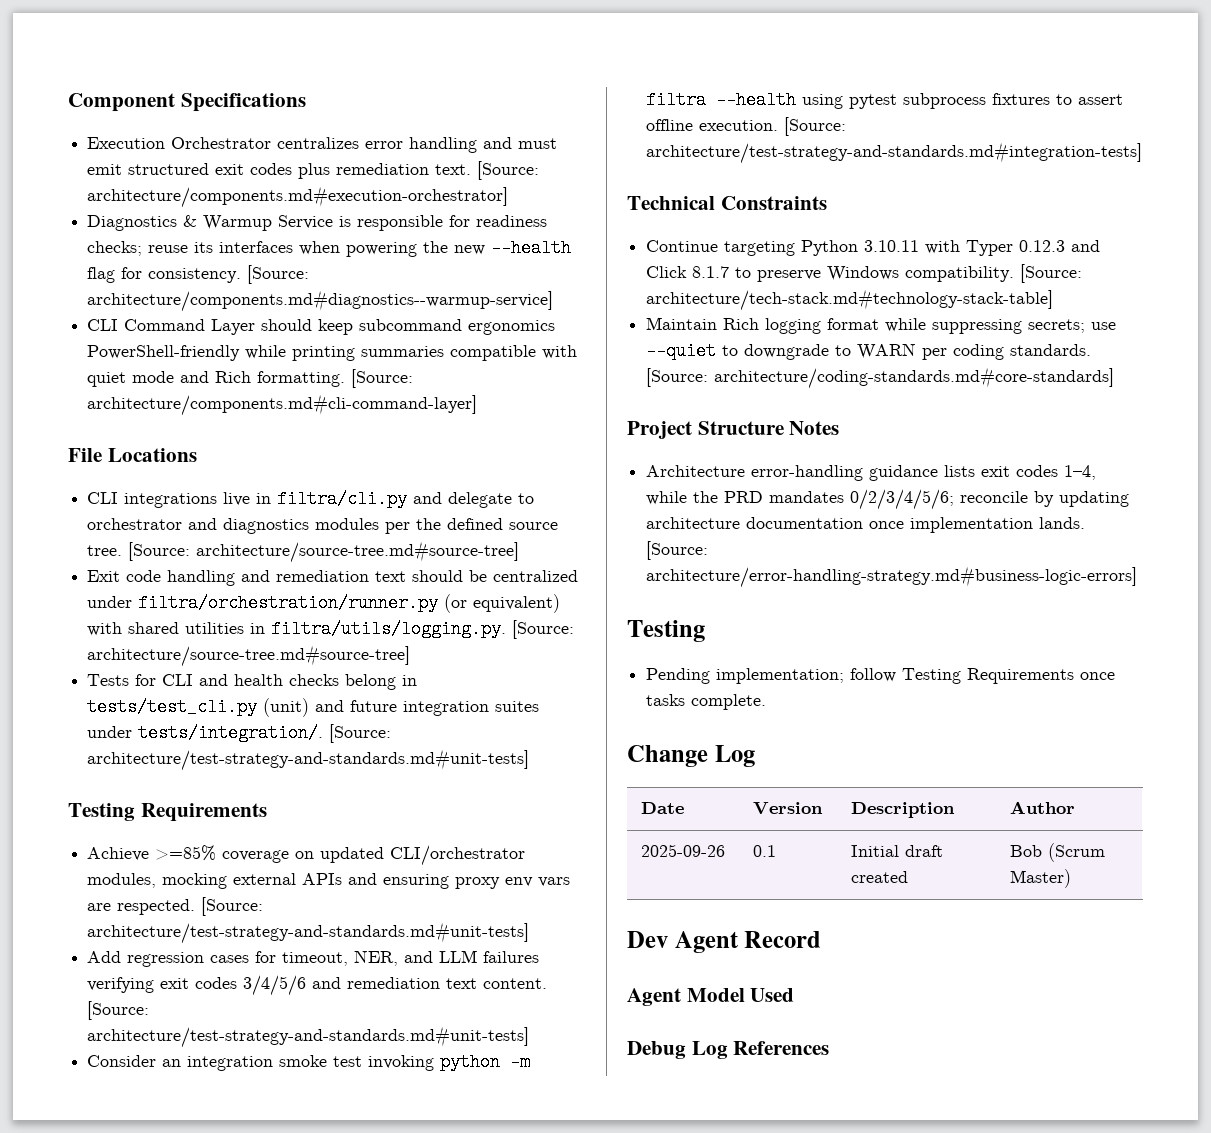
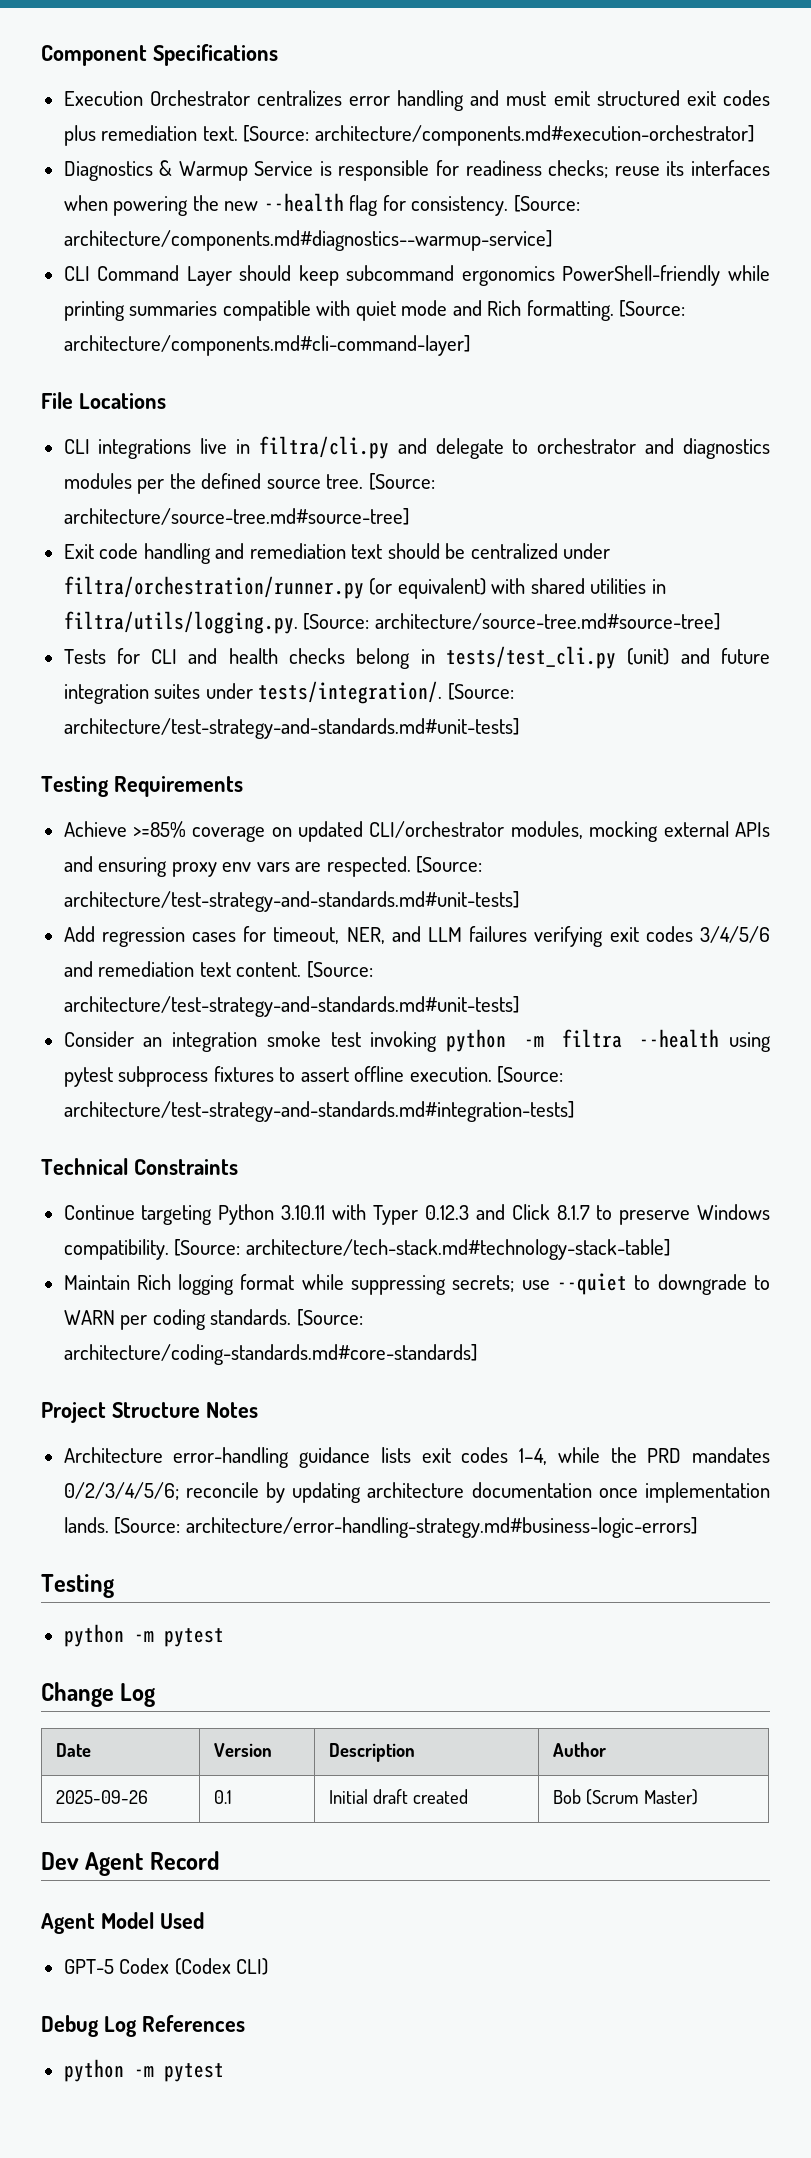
  [Source: architecture/error-handling-strategy.md#business-logic-errors]
  Testing
- Pending implementation; follow Testing Requirements once tasks complete.
+ python -m pytest
+ GPT-5 Codex (Codex CLI)
  Debug Log References
+ python -m pytest

